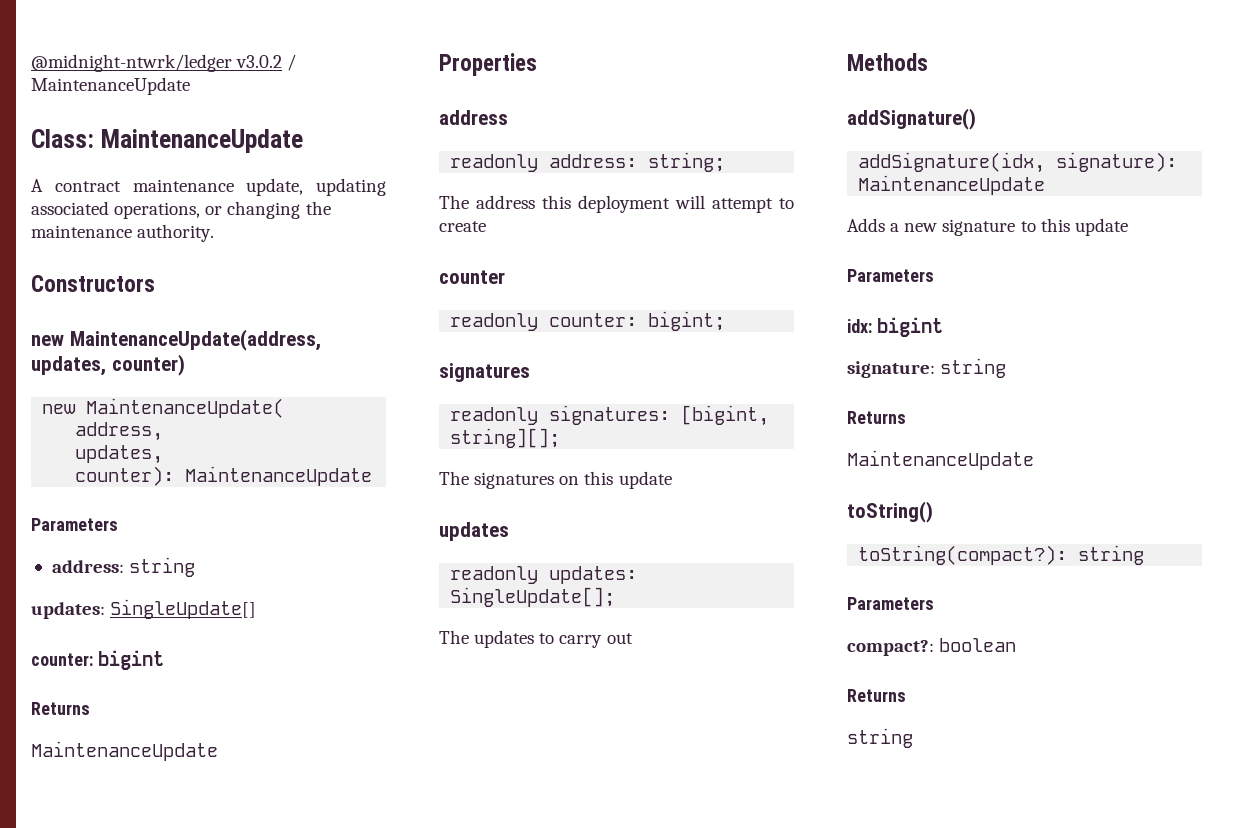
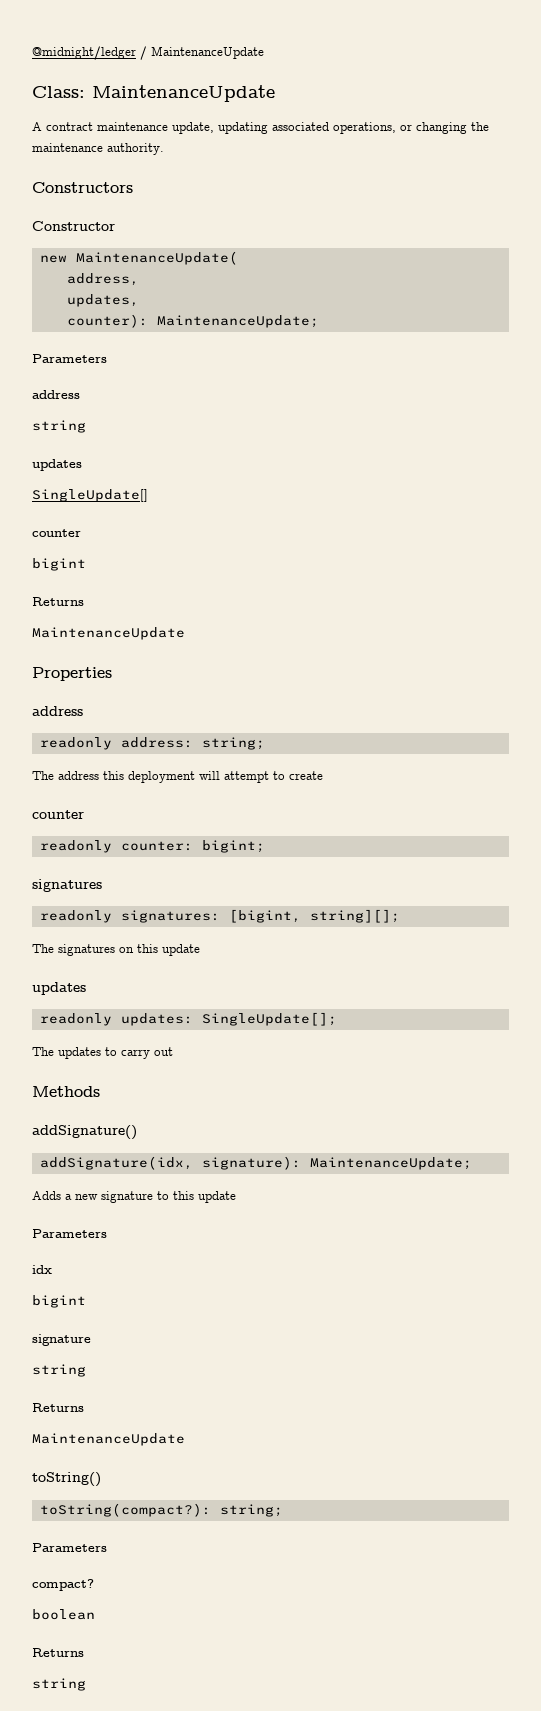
- @midnight-ntwrk/ledger v3.0.2 / MaintenanceUpdate
+ @midnight/ledger / MaintenanceUpdate
- new MaintenanceUpdate(address, updates, counter)
+ Constructor
- counter): MaintenanceUpdate
+ counter): MaintenanceUpdate;
  Parameters
- address: string
- updates: SingleUpdate[]
- counter: bigint
+ address
+ string
+ updates
+ SingleUpdate[]
+ counter
+ bigint
- addSignature(idx, signature): MaintenanceUpdate
+ addSignature(idx, signature): MaintenanceUpdate;
- idx: bigint
- signature: string
+ idx
+ bigint
+ signature
+ string
- toString(compact?): string
+ toString(compact?): string;
  Parameters
- compact?: boolean
+ compact?
+ boolean

